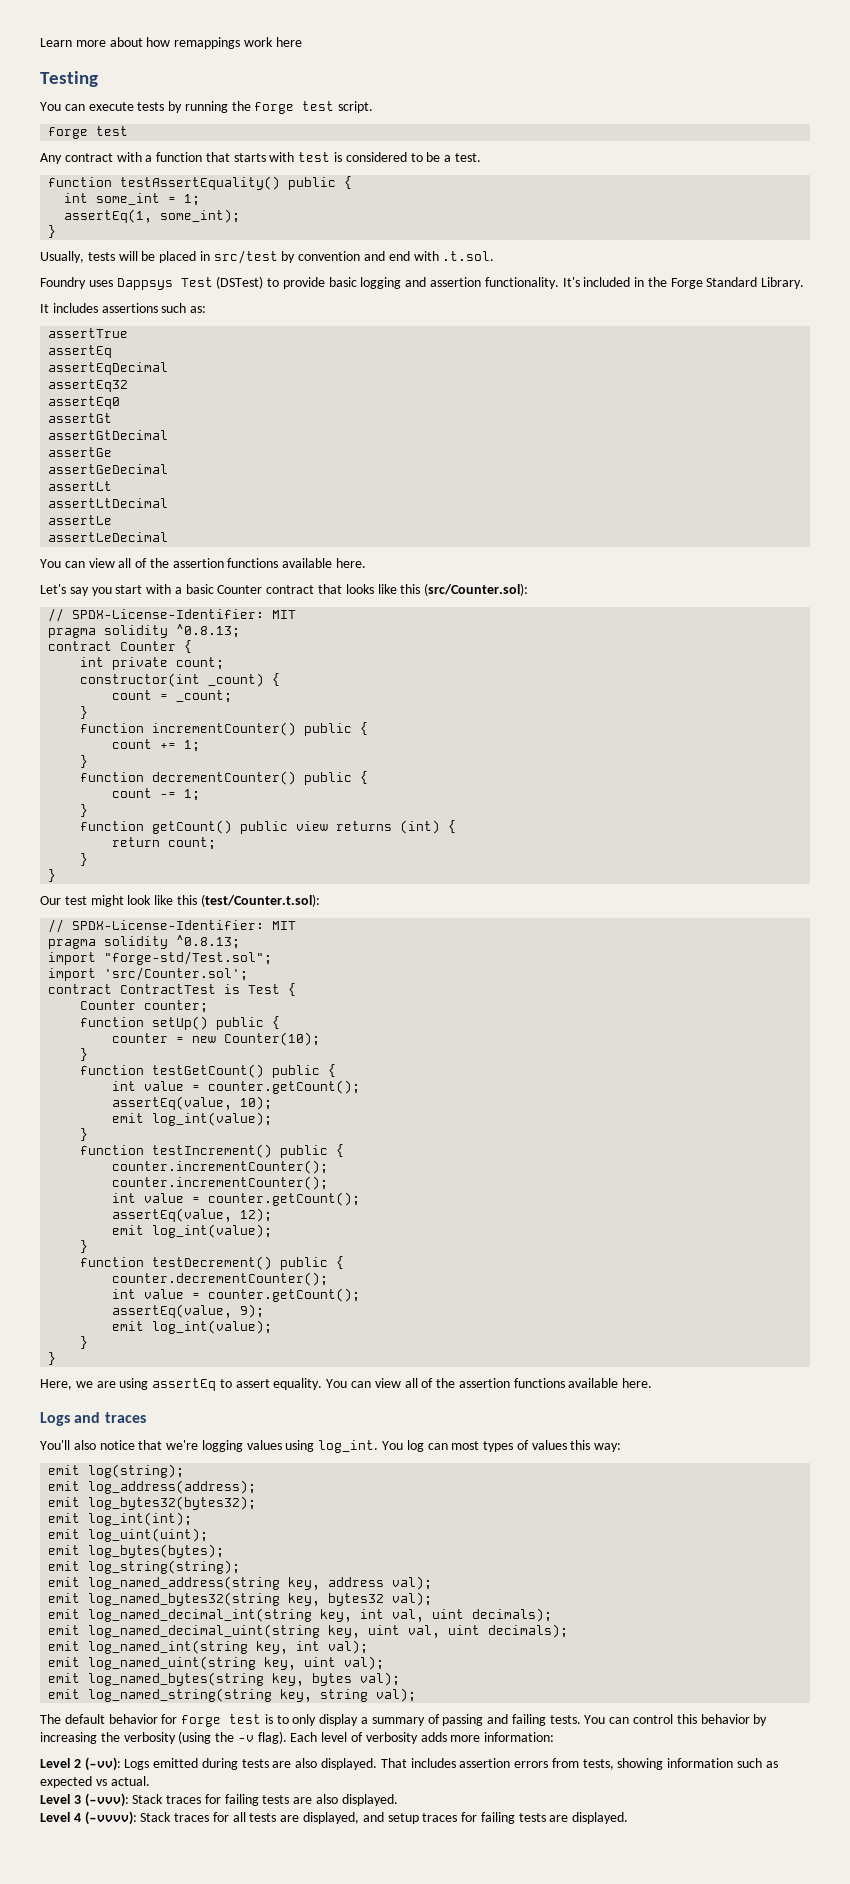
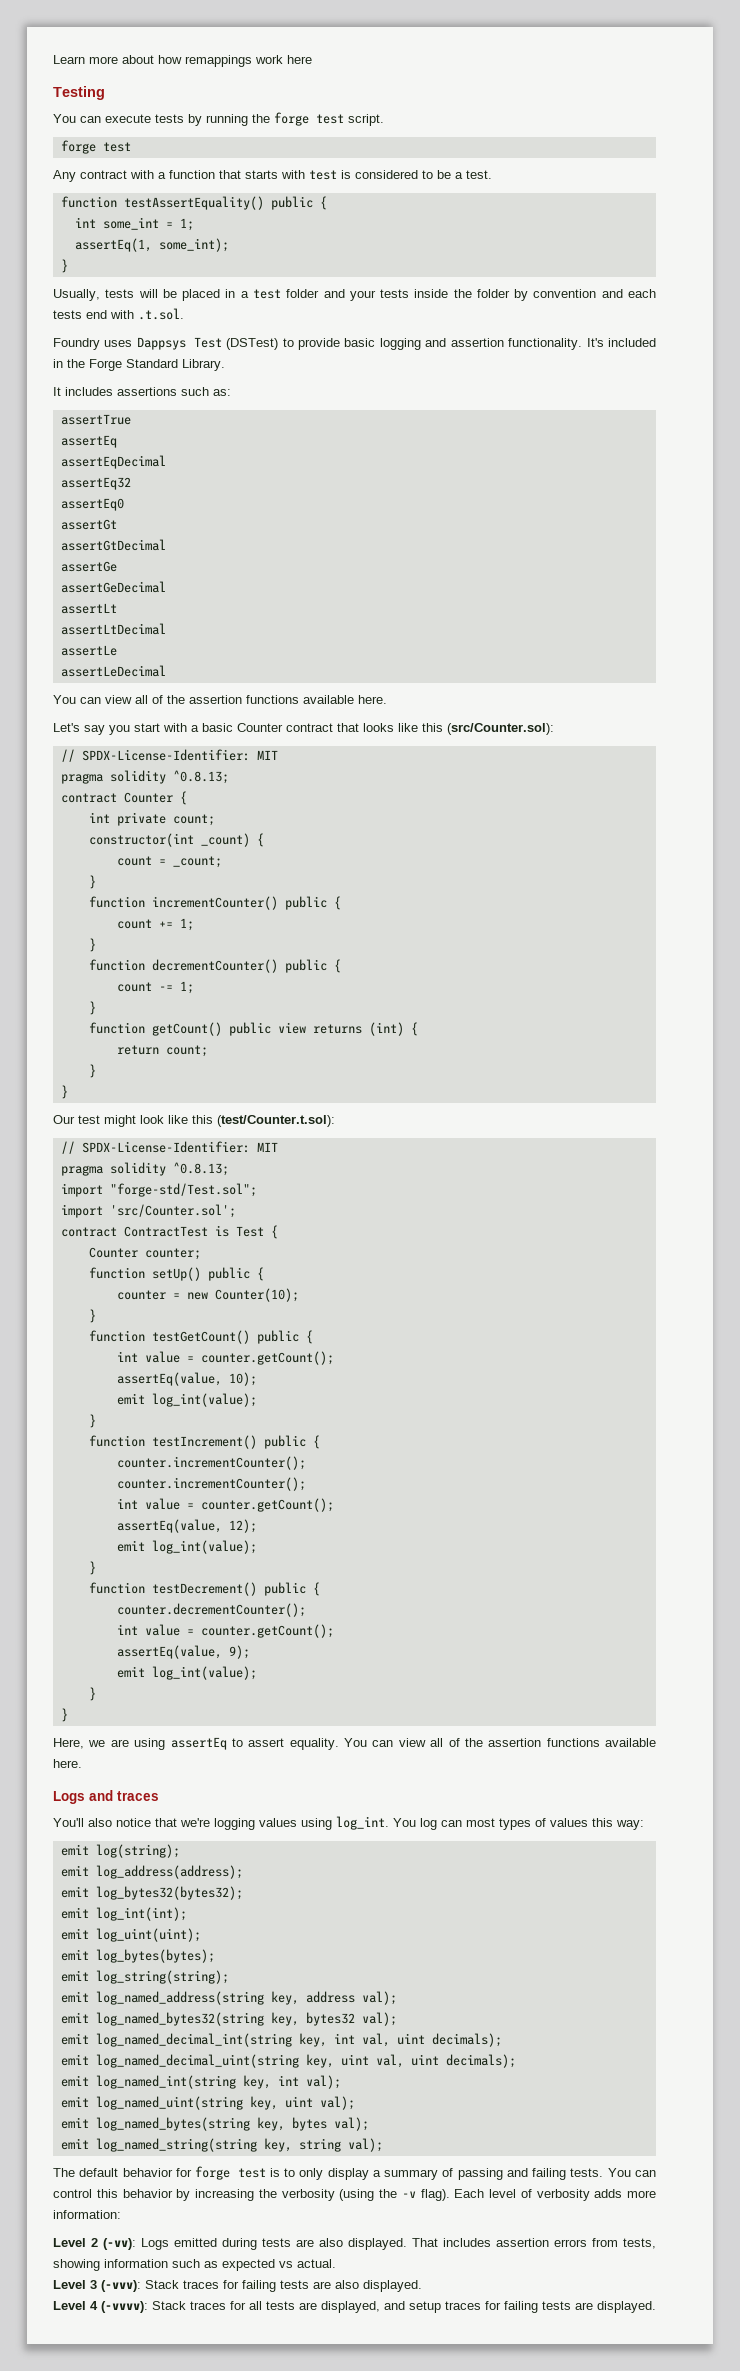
- Usually, tests will be placed in src/test by convention and end with .t.sol.
+ Usually, tests will be placed in a test folder and your tests inside the folder by convention and each tests end with .t.sol.

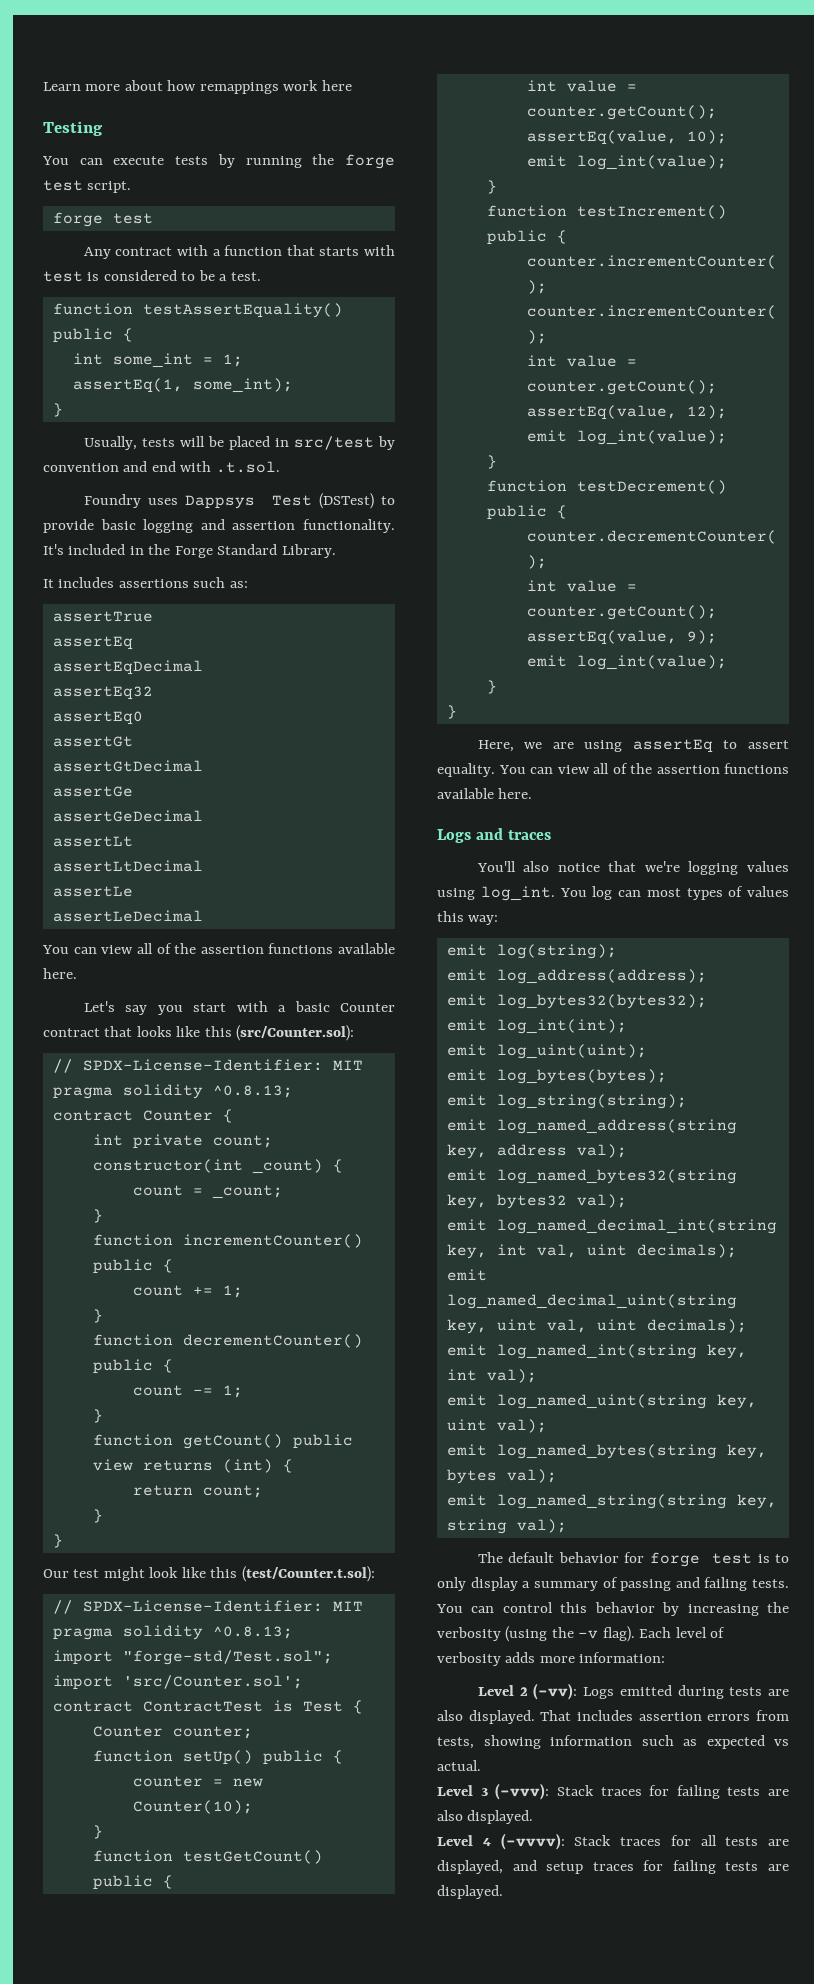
- Usually, tests will be placed in a test folder and your tests inside the folder by convention and each tests end with .t.sol.
+ Usually, tests will be placed in src/test by convention and end with .t.sol.

